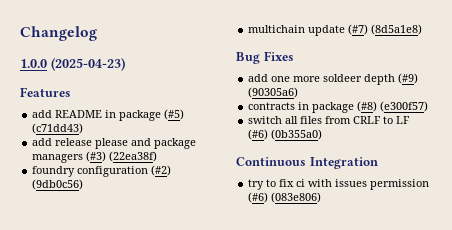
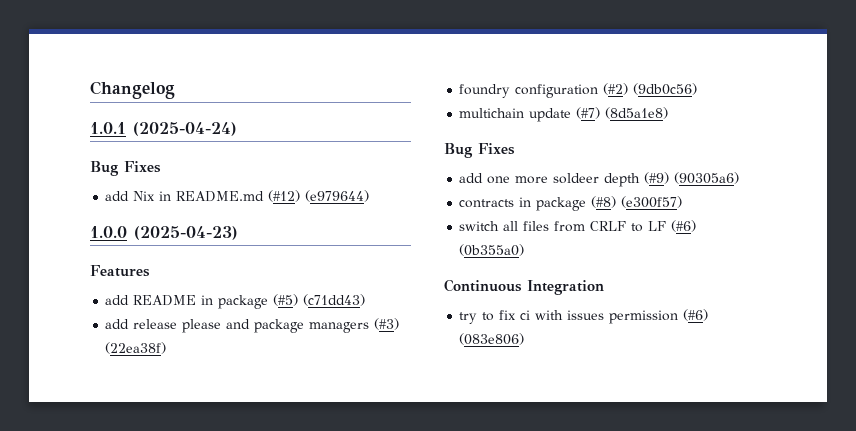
+ 1.0.1 (2025-04-24)
+ Bug Fixes
+ add Nix in README.md (#12) (e979644)

